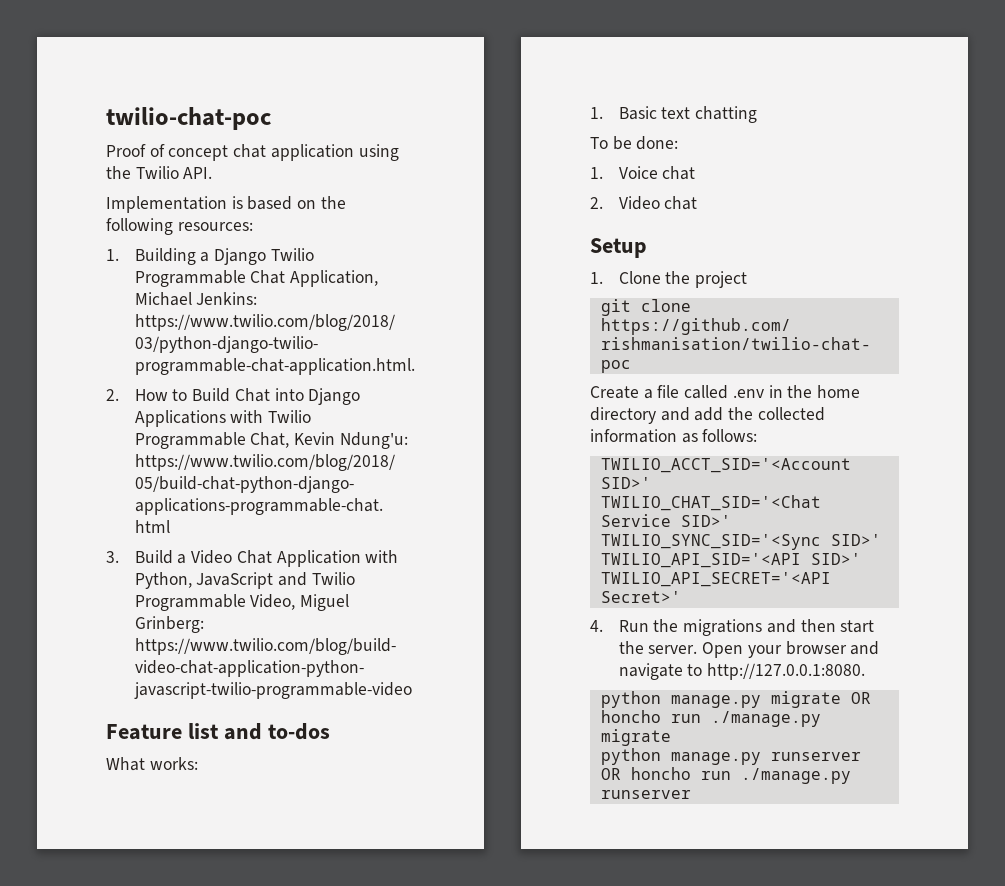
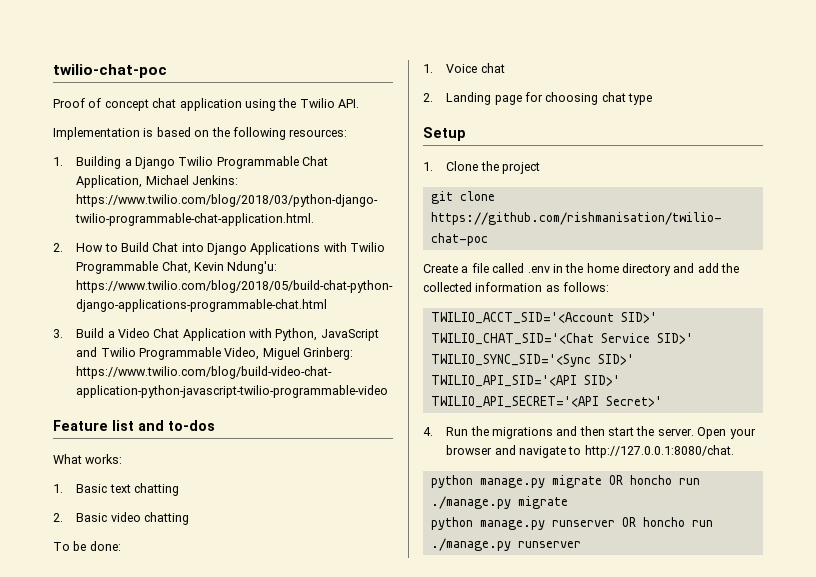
+ 2. Basic video chatting
- 2. Video chat
+ 2. Landing page for choosing chat type
- Open your browser and navigate to http://127.0.0.1:8080.
+ Open your browser and navigate to http://127.0.0.1:8080/chat.

